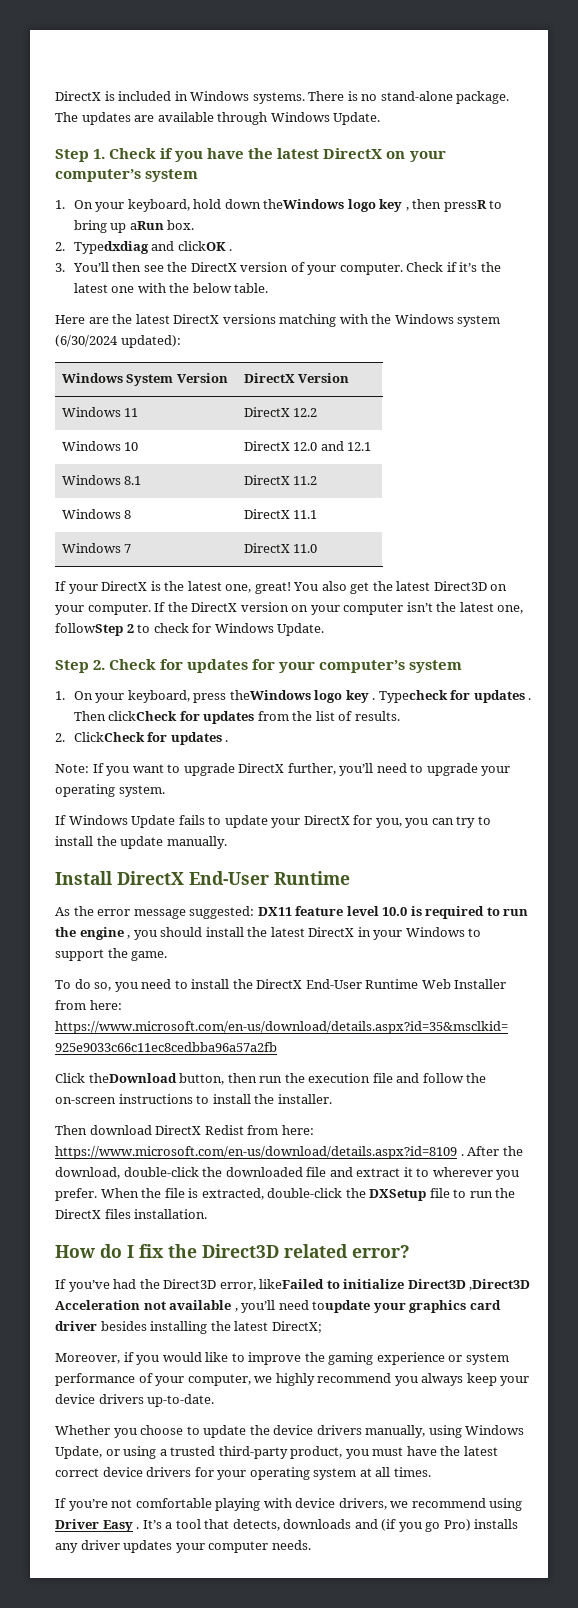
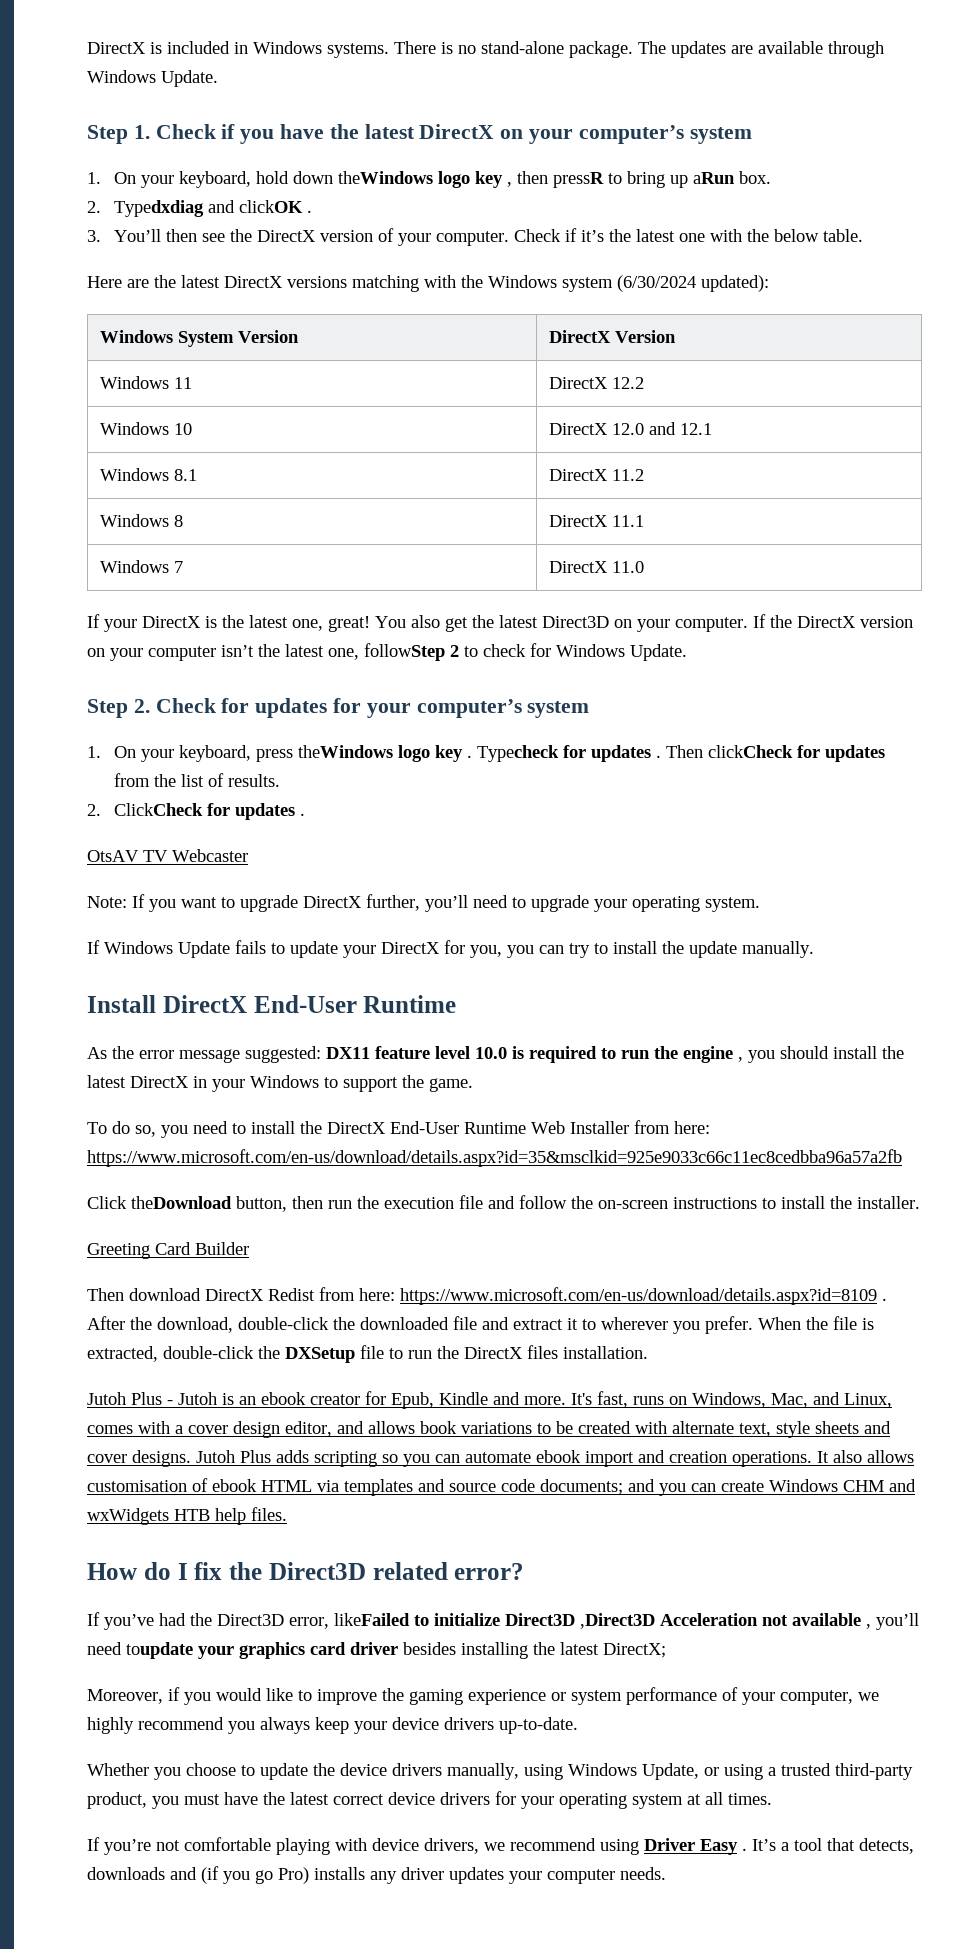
+ OtsAV TV Webcaster
+ Greeting Card Builder
+ Jutoh Plus - Jutoh is an ebook creator for Epub, Kindle and more. It's fast, runs on Windows, Mac, and Linux, comes with a cover design editor, and allows book variations to be created with alternate text, style sheets and cover designs. Jutoh Plus adds scripting so you can automate ebook import and creation operations. It also allows customisation of ebook HTML via templates and source code documents; and you can create Windows CHM and wxWidgets HTB help files.

